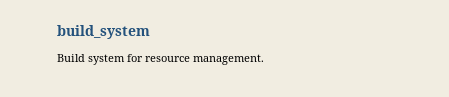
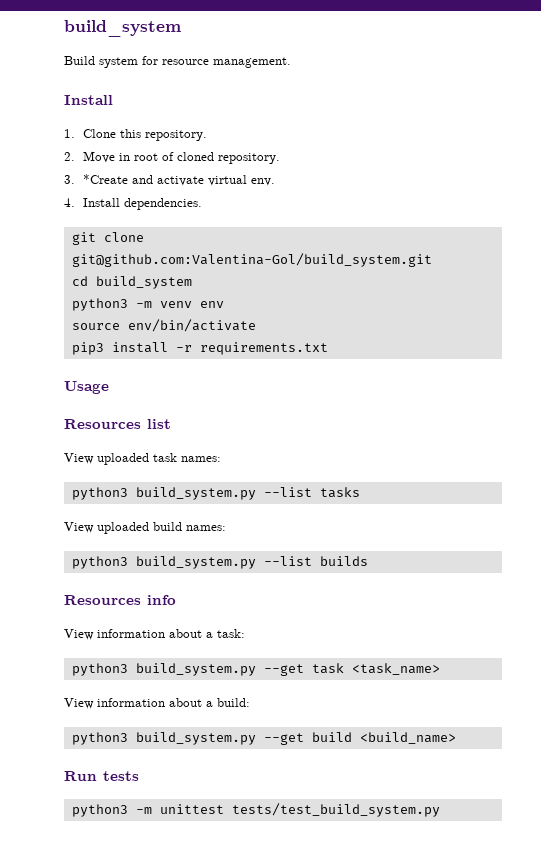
  Build system for resource management.
+ Install
+ 1. Clone this repository.
+ 2. Move in root of cloned repository.
+ 3. *Create and activate virtual env.
+ 4. Install dependencies.
+ git clone git@github.com:Valentina-Gol/build_system.git
+ cd build_system
+ python3 -m venv env
+ source env/bin/activate
+ pip3 install -r requirements.txt
+ Usage
+ Resources list
+ View uploaded task names:
+ python3 build_system.py --list tasks
+ View uploaded build names:
+ python3 build_system.py --list builds
+ Resources info
+ View information about a task:
+ python3 build_system.py --get task <task_name>
+ View information about a build:
+ python3 build_system.py --get build <build_name>
+ Run tests
+ python3 -m unittest tests/test_build_system.py

